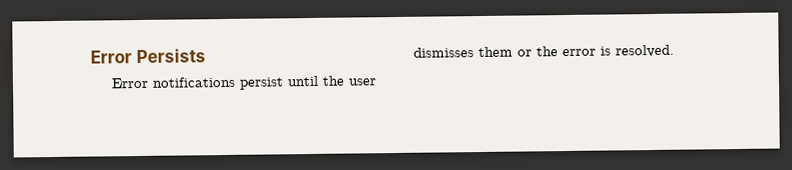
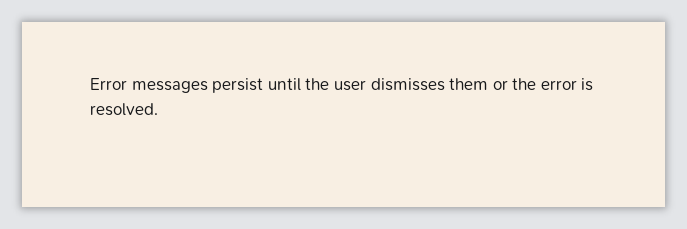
- Error Persists
- Error notifications persist until the user dismisses them or the error is resolved.
+ Error messages persist until the user dismisses them or the error is resolved.

